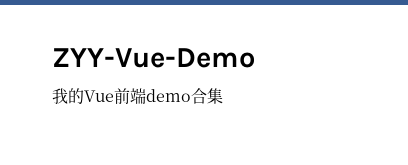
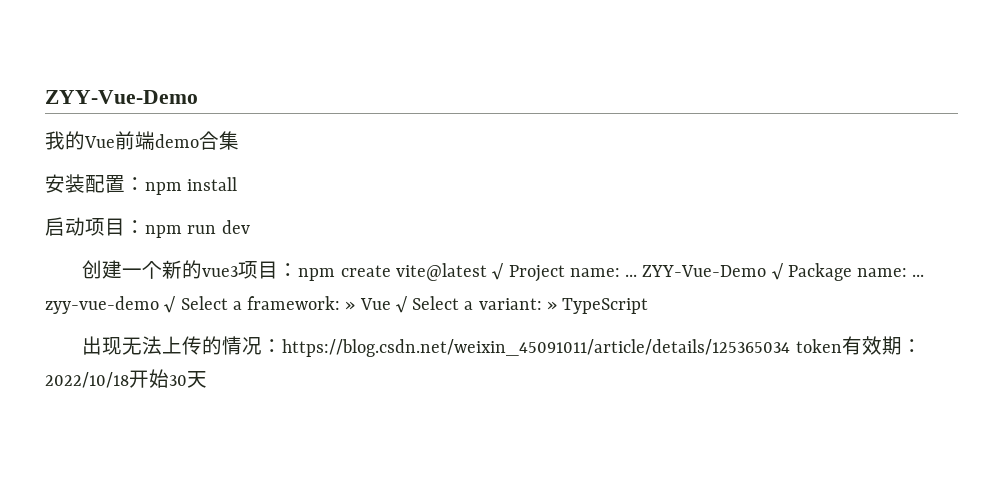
+ 安装配置：npm install
+ 启动项目：npm run dev
+ 创建一个新的vue3项目：npm create vite@latest √ Project name: ... ZYY-Vue-Demo √ Package name: ... zyy-vue-demo √ Select a framework: » Vue √ Select a variant: » TypeScript
+ 出现无法上传的情况：https://blog.csdn.net/weixin_45091011/article/details/125365034 token有效期：2022/10/18开始30天

